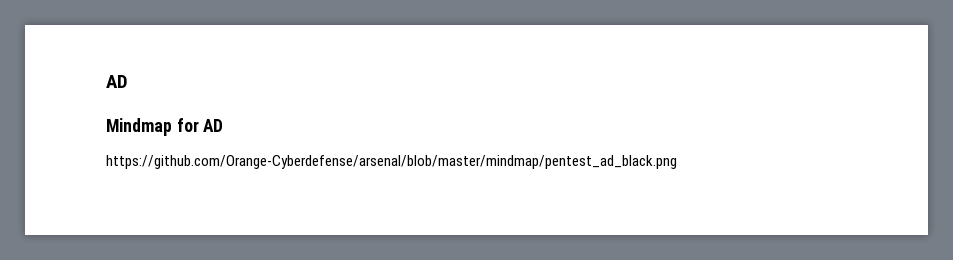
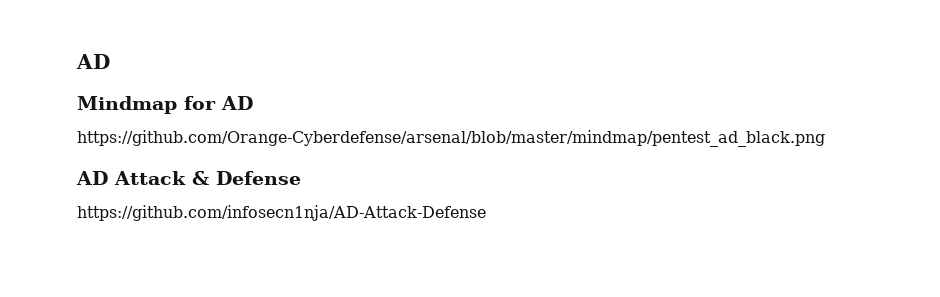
+ AD Attack & Defense
+ https://github.com/infosecn1nja/AD-Attack-Defense

